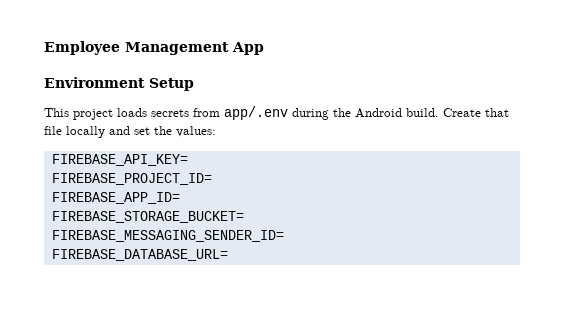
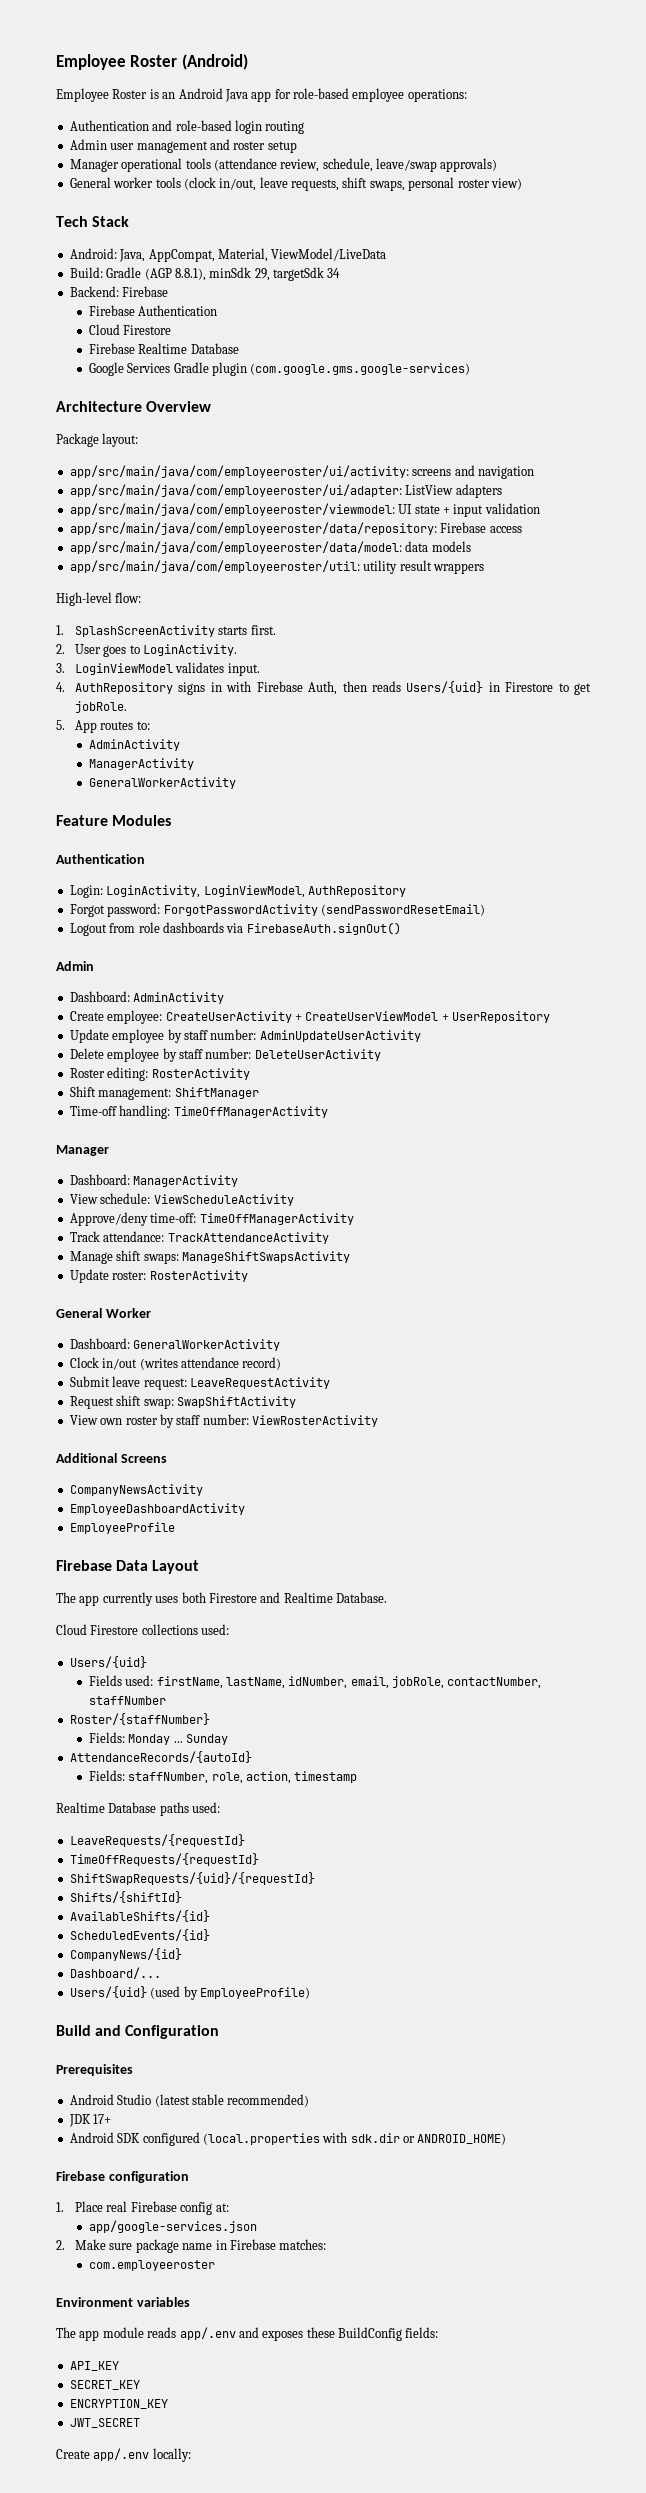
- Employee Management App
- Environment Setup
- This project loads secrets from app/.env during the Android build. Create that file locally and set the values:
- FIREBASE_API_KEY=
- FIREBASE_PROJECT_ID=
- FIREBASE_APP_ID=
- FIREBASE_STORAGE_BUCKET=
- FIREBASE_MESSAGING_SENDER_ID=
- FIREBASE_DATABASE_URL=
+ Employee Roster (Android)
+ Employee Roster is an Android Java app for role-based employee operations:
+ Authentication and role-based login routing
+ Admin user management and roster setup
+ Manager operational tools (attendance review, schedule, leave/swap approvals)
+ General worker tools (clock in/out, leave requests, shift swaps, personal roster view)
+ Tech Stack
+ Android: Java, AppCompat, Material, ViewModel/LiveData
+ Build: Gradle (AGP 8.8.1), minSdk 29, targetSdk 34
+ Backend: Firebase
+ Firebase Authentication
+ Cloud Firestore
+ Firebase Realtime Database
+ Google Services Gradle plugin (com.google.gms.google-services)
+ Architecture Overview
+ Package layout:
+ app/src/main/java/com/employeeroster/ui/activity: screens and navigation
+ app/src/main/java/com/employeeroster/ui/adapter: ListView adapters
+ app/src/main/java/com/employeeroster/viewmodel: UI state + input validation
+ app/src/main/java/com/employeeroster/data/repository: Firebase access
+ app/src/main/java/com/employeeroster/data/model: data models
+ app/src/main/java/com/employeeroster/util: utility result wrappers
+ High-level flow:
+ 1. SplashScreenActivity starts first.
+ 2. User goes to LoginActivity.
+ 3. LoginViewModel validates input.
+ 4. AuthRepository signs in with Firebase Auth, then reads Users/{uid} in Firestore to get jobRole.
+ 5. App routes to:
+ AdminActivity
+ ManagerActivity
+ GeneralWorkerActivity
+ Feature Modules
+ Authentication
+ Login: LoginActivity, LoginViewModel, AuthRepository
+ Forgot password: ForgotPasswordActivity (sendPasswordResetEmail)
+ Logout from role dashboards via FirebaseAuth.signOut()
+ Admin
+ Dashboard: AdminActivity
+ Create employee: CreateUserActivity + CreateUserViewModel + UserRepository
+ Update employee by staff number: AdminUpdateUserActivity
+ Delete employee by staff number: DeleteUserActivity
+ Roster editing: RosterActivity
+ Shift management: ShiftManager
+ Time-off handling: TimeOffManagerActivity
+ Manager
+ Dashboard: ManagerActivity
+ View schedule: ViewScheduleActivity
+ Approve/deny time-off: TimeOffManagerActivity
+ Track attendance: TrackAttendanceActivity
+ Manage shift swaps: ManageShiftSwapsActivity
+ Update roster: RosterActivity
+ General Worker
+ Dashboard: GeneralWorkerActivity
+ Clock in/out (writes attendance record)
+ Submit leave request: LeaveRequestActivity
+ Request shift swap: SwapShiftActivity
+ View own roster by staff number: ViewRosterActivity
+ Additional Screens
+ CompanyNewsActivity
+ EmployeeDashboardActivity
+ EmployeeProfile
+ Firebase Data Layout
+ The app currently uses both Firestore and Realtime Database.
+ Cloud Firestore collections used:
+ Users/{uid}
+ Fields used: firstName, lastName, idNumber, email, jobRole, contactNumber, staffNumber
+ Roster/{staffNumber}
+ Fields: Monday ... Sunday
+ AttendanceRecords/{autoId}
+ Fields: staffNumber, role, action, timestamp
+ Realtime Database paths used:
+ LeaveRequests/{requestId}
+ TimeOffRequests/{requestId}
+ ShiftSwapRequests/{uid}/{requestId}
+ Shifts/{shiftId}
+ AvailableShifts/{id}
+ ScheduledEvents/{id}
+ CompanyNews/{id}
+ Dashboard/...
+ Users/{uid} (used by EmployeeProfile)
+ Build and Configuration
+ Prerequisites
+ Android Studio (latest stable recommended)
+ JDK 17+
+ Android SDK configured (local.properties with sdk.dir or ANDROID_HOME)
+ Firebase configuration
+ 1. Place real Firebase config at:
+ app/google-services.json
+ 2. Make sure package name in Firebase matches:
+ com.employeeroster
+ Environment variables
+ The app module reads app/.env and exposes these BuildConfig fields:
+ API_KEY
+ SECRET_KEY
+ ENCRYPTION_KEY
+ JWT_SECRET
+ Create app/.env locally:

